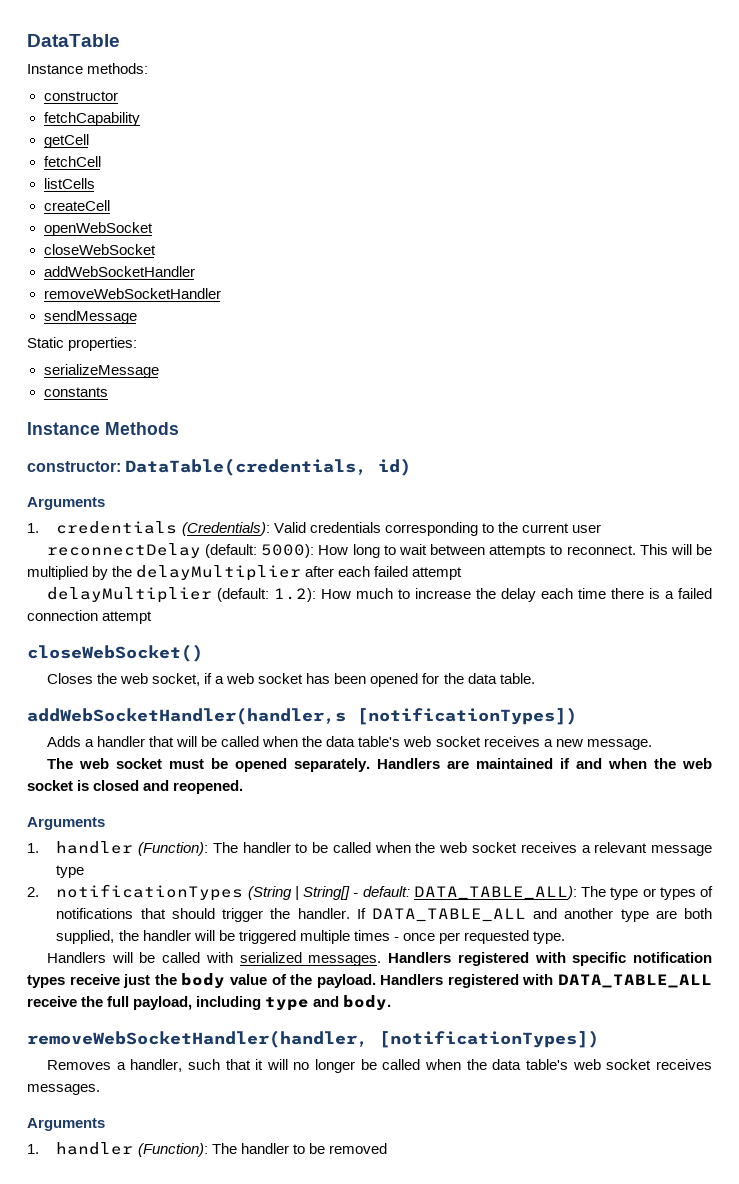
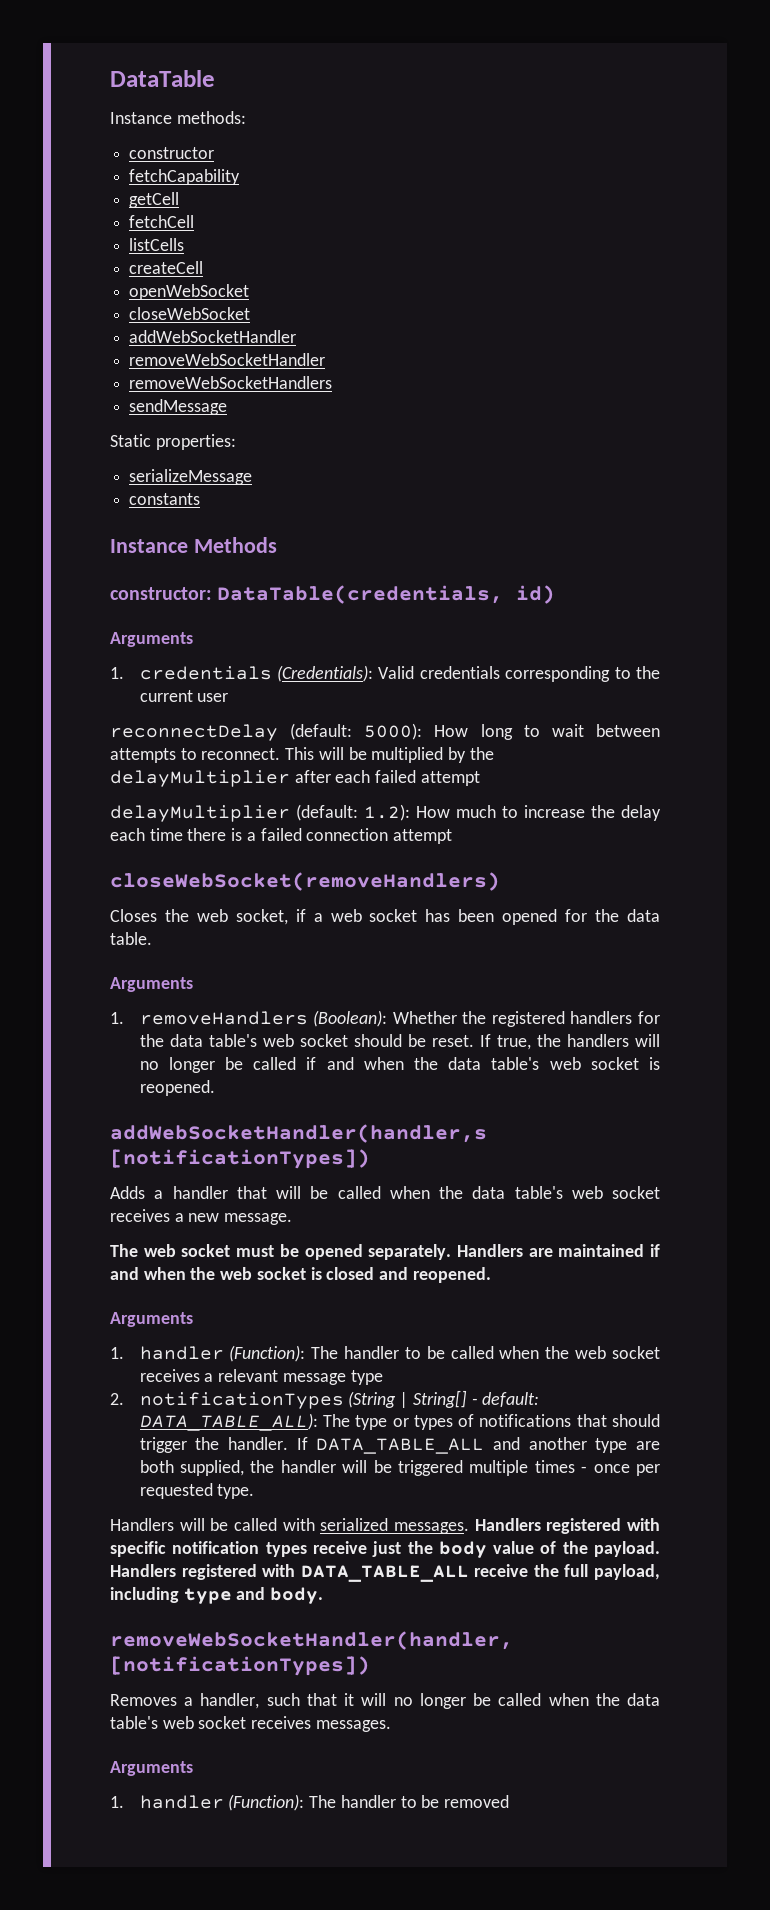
+ removeWebSocketHandlers
- closeWebSocket()
+ closeWebSocket(removeHandlers)
  Closes the web socket, if a web socket has been opened for the data table.
+ Arguments
+ 1. removeHandlers (Boolean): Whether the registered handlers for the data table's web socket should be reset. If true, the handlers will no longer be called if and when the data table's web socket is reopened.

